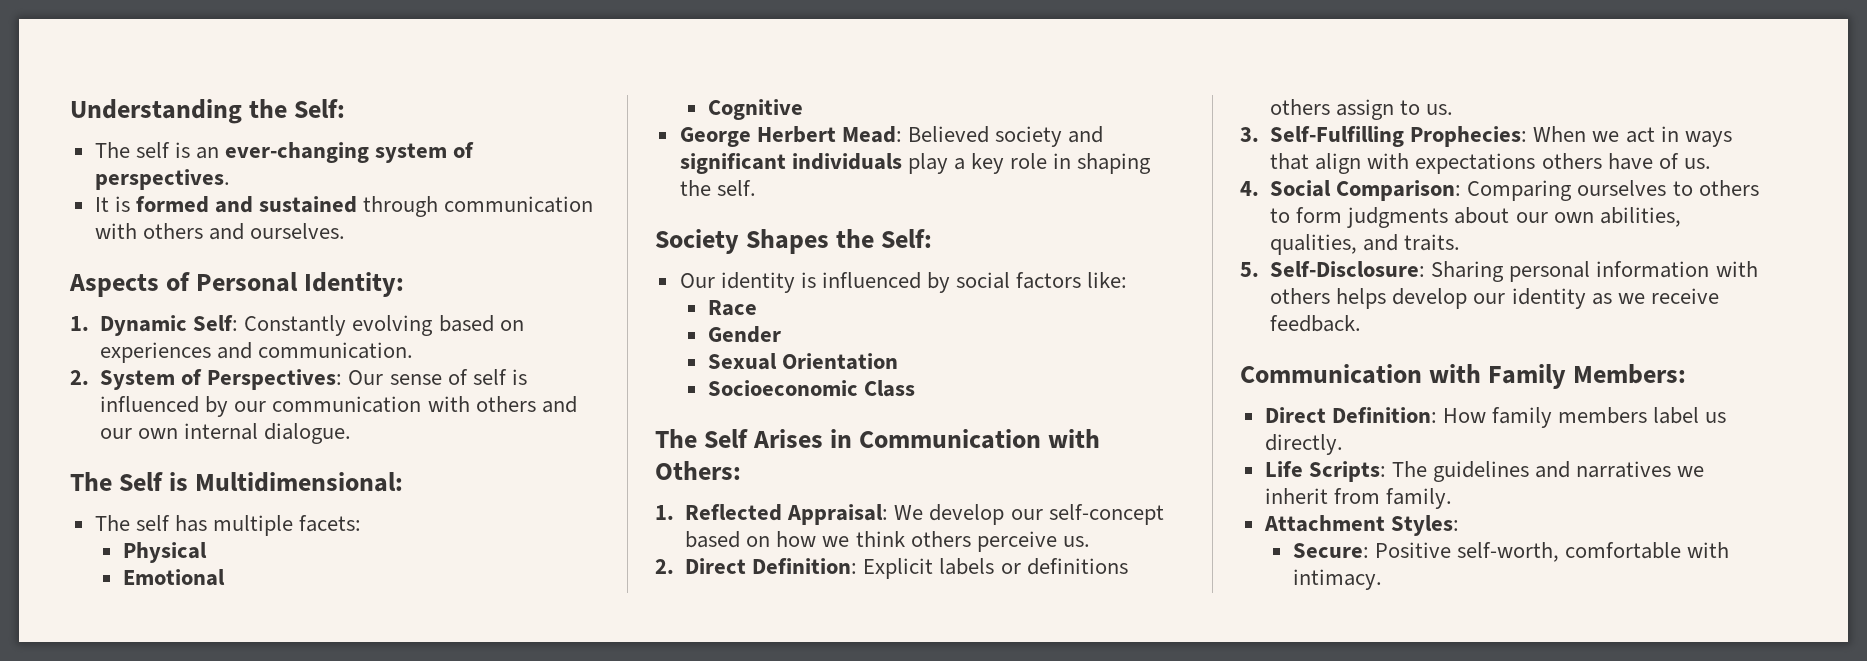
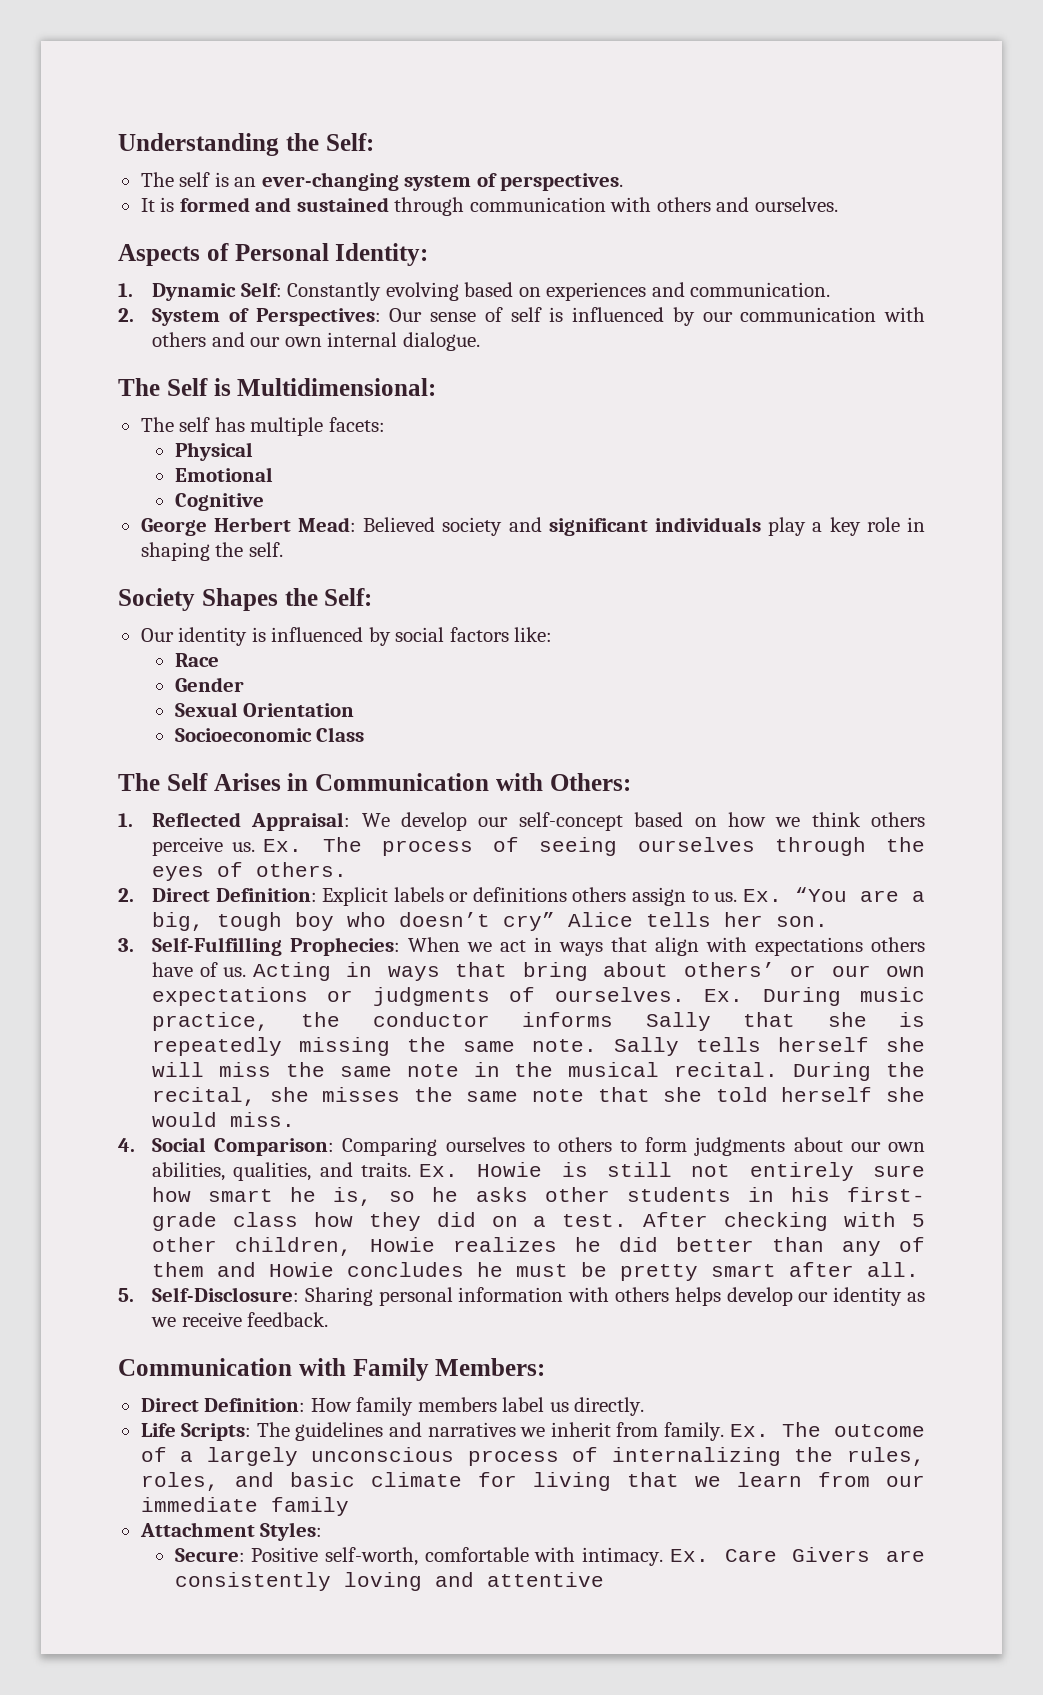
+ Ex. The process of seeing ourselves through the eyes of others.
+ Ex. “You are a big, tough boy who doesn’t cry” Alice tells her son.
+ Acting in ways that bring about others’ or our own expectations or judgments of ourselves. Ex. During music practice, the conductor informs Sally that she is repeatedly missing the same note. Sally tells herself she will miss the same note in the musical recital. During the recital, she misses the same note that she told herself she would miss.
+ Ex. Howie is still not entirely sure how smart he is, so he asks other students in his first- grade class how they did on a test. After checking with 5 other children, Howie realizes he did better than any of them and Howie concludes he must be pretty smart after all.
+ Ex. The outcome of a largely unconscious process of internalizing the rules, roles, and basic climate for living that we learn from our immediate family
+ Ex. Care Givers are consistently loving and attentive

